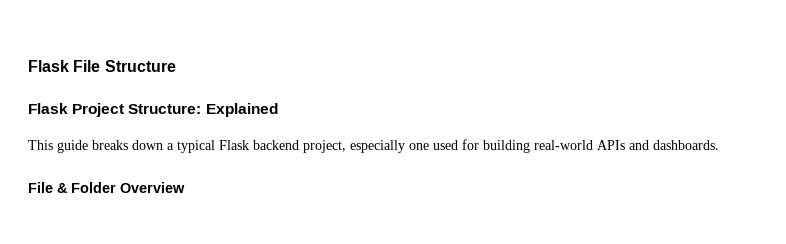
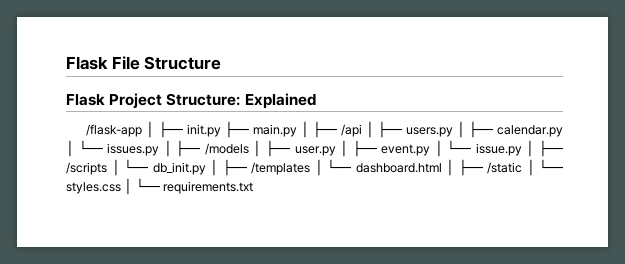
- This guide breaks down a typical Flask backend project, especially one used for building real-world APIs and dashboards.
- File & Folder Overview
+ /flask-app │ ├── init.py ├── main.py │ ├── /api │ ├── users.py │ ├── calendar.py │ └── issues.py │ ├── /models │ ├── user.py │ ├── event.py │ └── issue.py │ ├── /scripts │ └── db_init.py │ ├── /templates │ └── dashboard.html │ ├── /static │ └── styles.css │ └── requirements.txt

